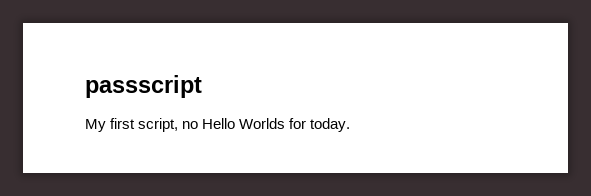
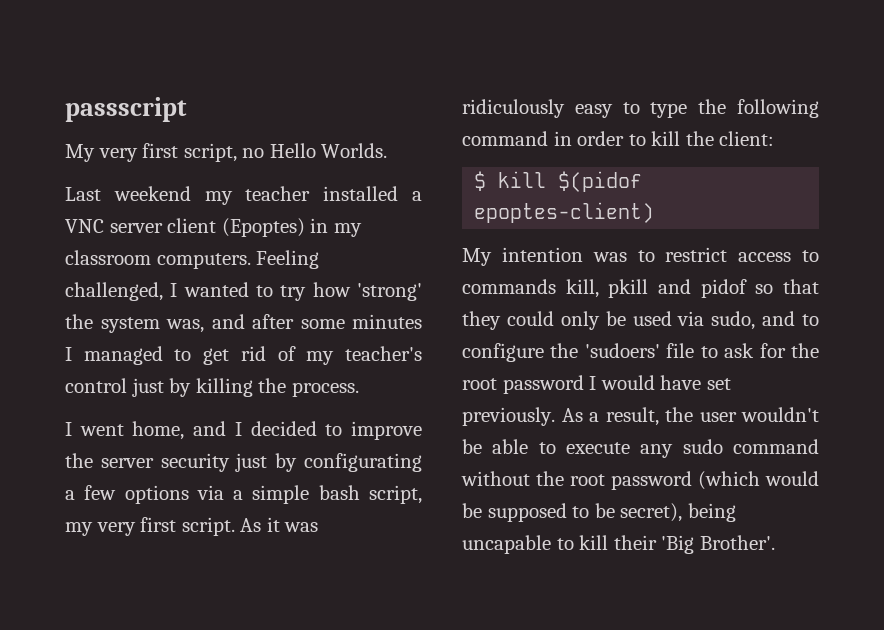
- My first script, no Hello Worlds for today.
+ My very first script, no Hello Worlds.
+ Last weekend my teacher installed a VNC server client (Epoptes) in my classroom computers. Feeling challenged, I wanted to try how 'strong' the system was, and after some minutes I managed to get rid of my teacher's control just by killing the process.
+ I went home, and I decided to improve the server security just by configurating a few options via a simple bash script, my very first script. As it was ridiculously easy to type the following command in order to kill the client:
+ $ kill $(pidof epoptes-client)
+ My intention was to restrict access to commands kill, pkill and pidof so that they could only be used via sudo, and to configure the 'sudoers' file to ask for the root password I would have set previously. As a result, the user wouldn't be able to execute any sudo command without the root password (which would be supposed to be secret), being uncapable to kill their 'Big Brother'.

